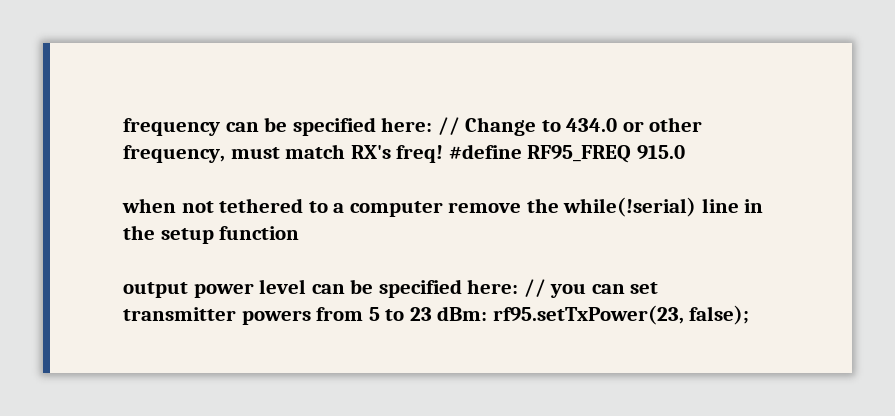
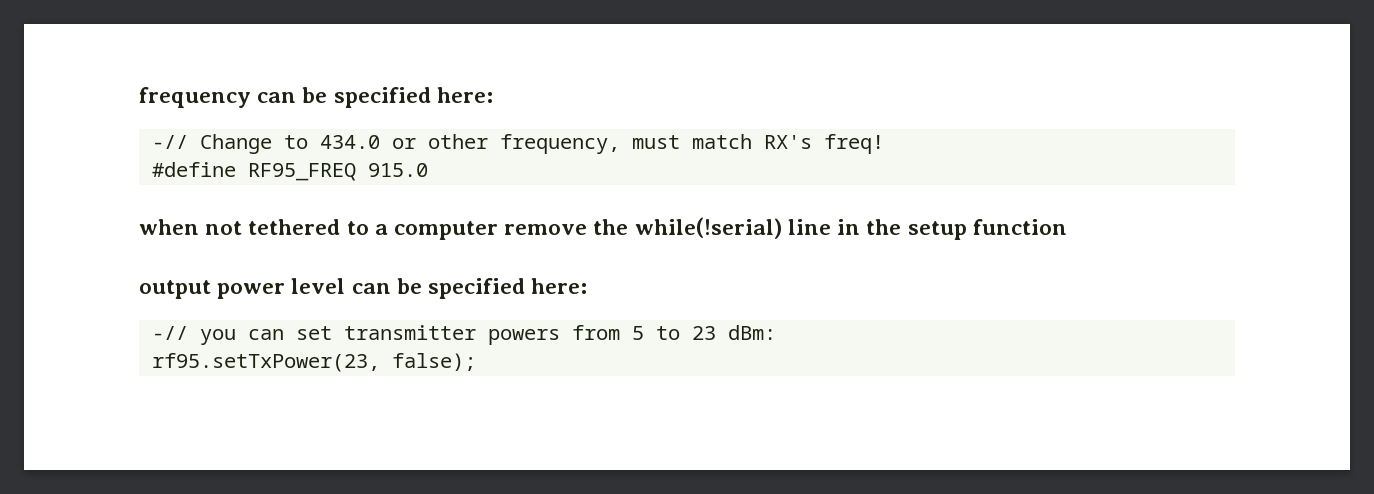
- frequency can be specified here: // Change to 434.0 or other frequency, must match RX's freq! #define RF95_FREQ 915.0
+ frequency can be specified here:
+ -// Change to 434.0 or other frequency, must match RX's freq!
+ #define RF95_FREQ 915.0
- output power level can be specified here: // you can set transmitter powers from 5 to 23 dBm: rf95.setTxPower(23, false);
+ output power level can be specified here:
+ -// you can set transmitter powers from 5 to 23 dBm:
+ rf95.setTxPower(23, false);

